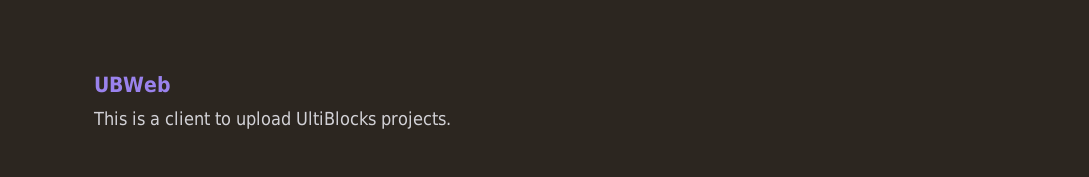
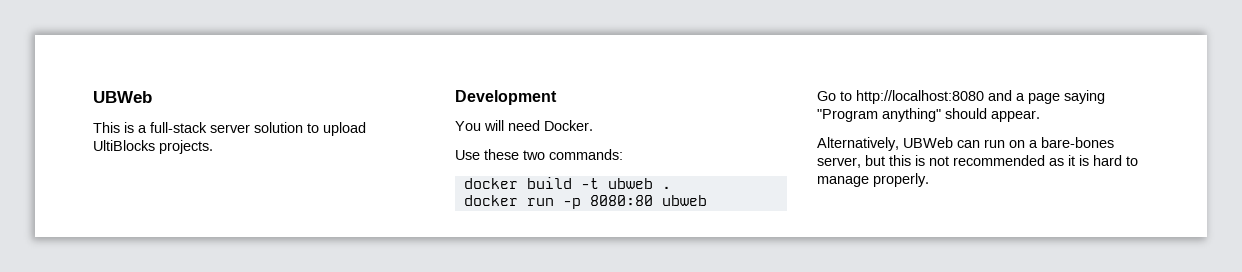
- This is a client to upload UltiBlocks projects.
+ This is a full-stack server solution to upload UltiBlocks projects.
+ Development
+ You will need Docker.
+ Use these two commands:
+ docker build -t ubweb .
+ docker run -p 8080:80 ubweb
+ Go to http://localhost:8080 and a page saying "Program anything" should appear.
+ Alternatively, UBWeb can run on a bare-bones server, but this is not recommended as it is hard to manage properly.

